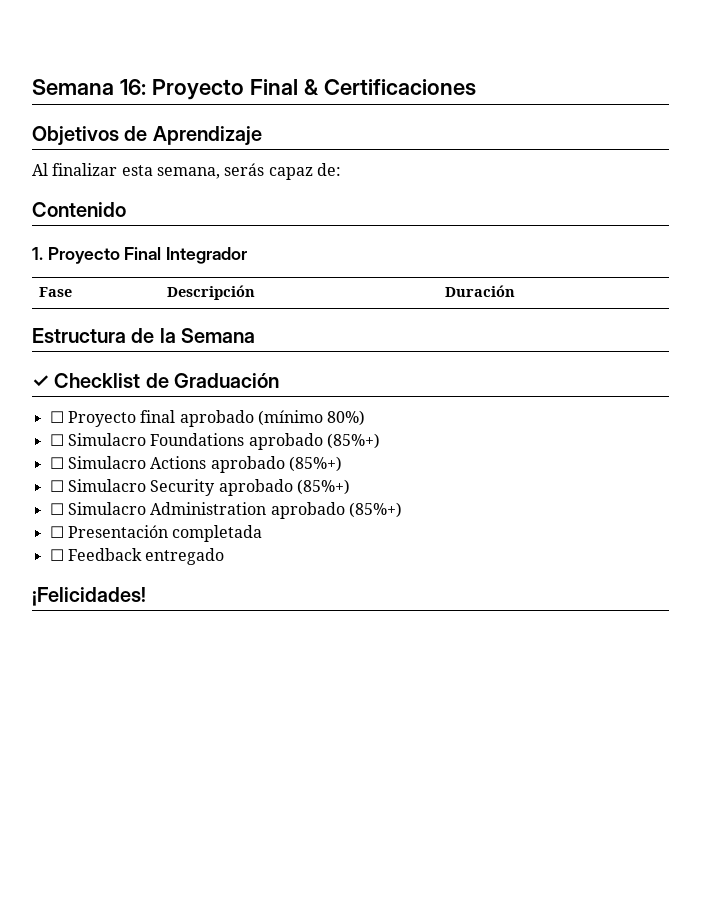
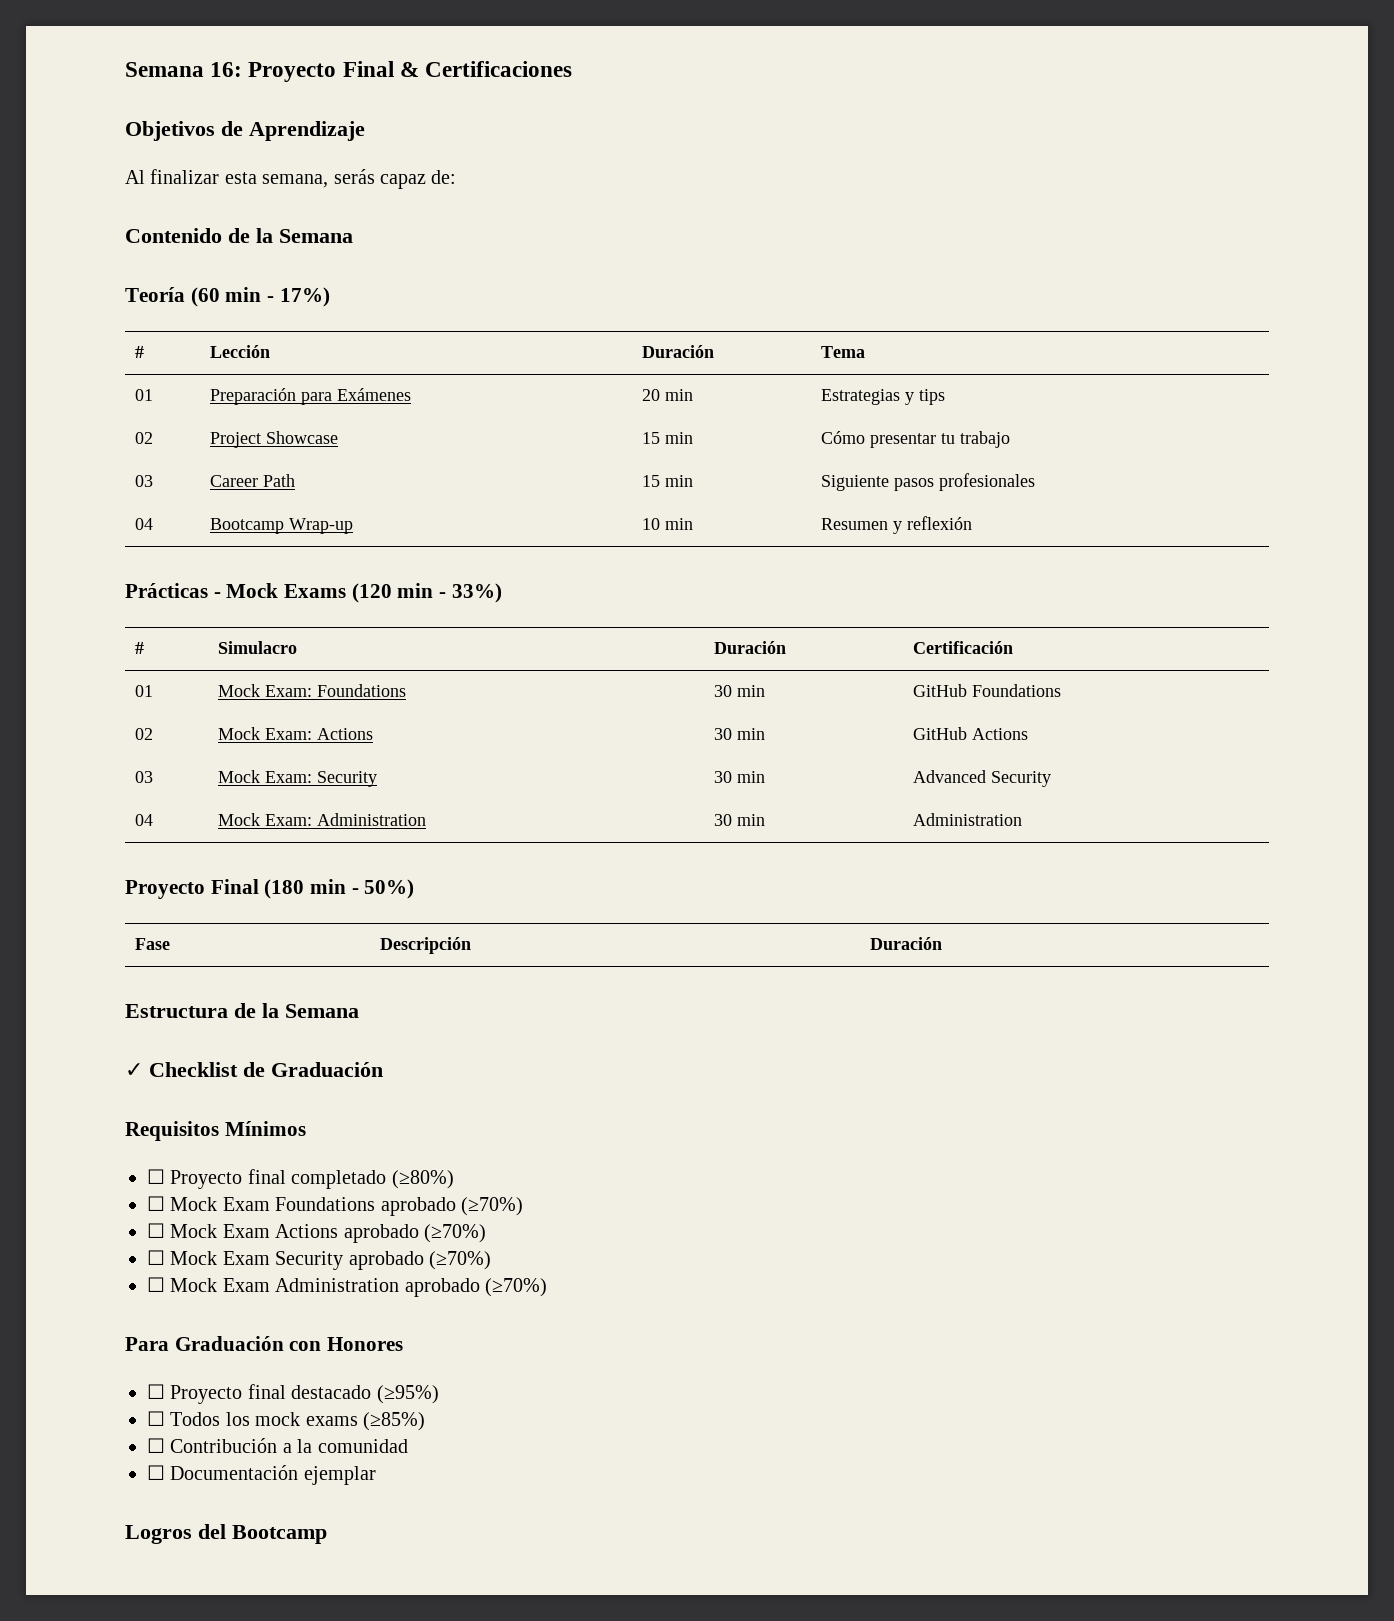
- Contenido
- 1. Proyecto Final Integrador
+ Contenido de la Semana
+ Teoría (60 min - 17%)
+ # | Lección | Duración | Tema
+ 01 | Preparación para Exámenes | 20 min | Estrategias y tips
+ 02 | Project Showcase | 15 min | Cómo presentar tu trabajo
+ 03 | Career Path | 15 min | Siguiente pasos profesionales
+ 04 | Bootcamp Wrap-up | 10 min | Resumen y reflexión
+ Prácticas - Mock Exams (120 min - 33%)
+ # | Simulacro | Duración | Certificación
+ 01 | Mock Exam: Foundations | 30 min | GitHub Foundations
+ 02 | Mock Exam: Actions | 30 min | GitHub Actions
+ 03 | Mock Exam: Security | 30 min | Advanced Security
+ 04 | Mock Exam: Administration | 30 min | Administration
+ Proyecto Final (180 min - 50%)
- ☐ Proyecto final aprobado (mínimo 80%)
- ☐ Simulacro Foundations aprobado (85%+)
- ☐ Simulacro Actions aprobado (85%+)
- ☐ Simulacro Security aprobado (85%+)
- ☐ Simulacro Administration aprobado (85%+)
- ☐ Presentación completada
- ☐ Feedback entregado
- ¡Felicidades!
+ Requisitos Mínimos
+ ☐ Proyecto final completado (≥80%)
+ ☐ Mock Exam Foundations aprobado (≥70%)
+ ☐ Mock Exam Actions aprobado (≥70%)
+ ☐ Mock Exam Security aprobado (≥70%)
+ ☐ Mock Exam Administration aprobado (≥70%)
+ Para Graduación con Honores
+ ☐ Proyecto final destacado (≥95%)
+ ☐ Todos los mock exams (≥85%)
+ ☐ Contribución a la comunidad
+ ☐ Documentación ejemplar
+ Logros del Bootcamp

